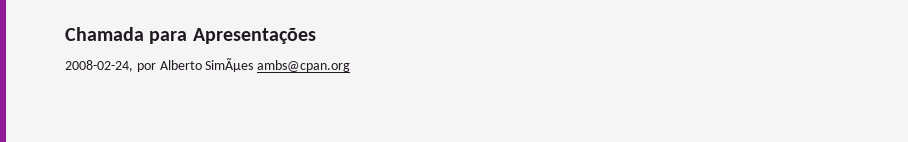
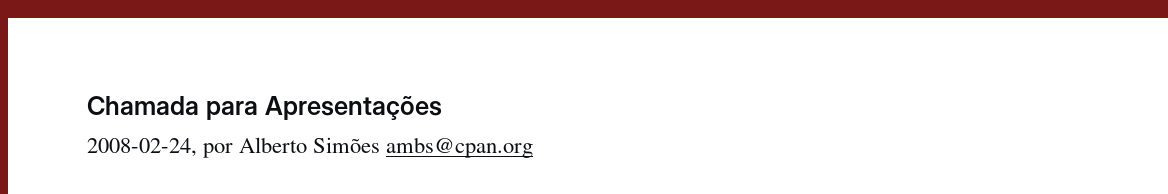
- 2008-02-24, por Alberto SimÃµes ambs@cpan.org
+ 2008-02-24, por Alberto Simões ambs@cpan.org

